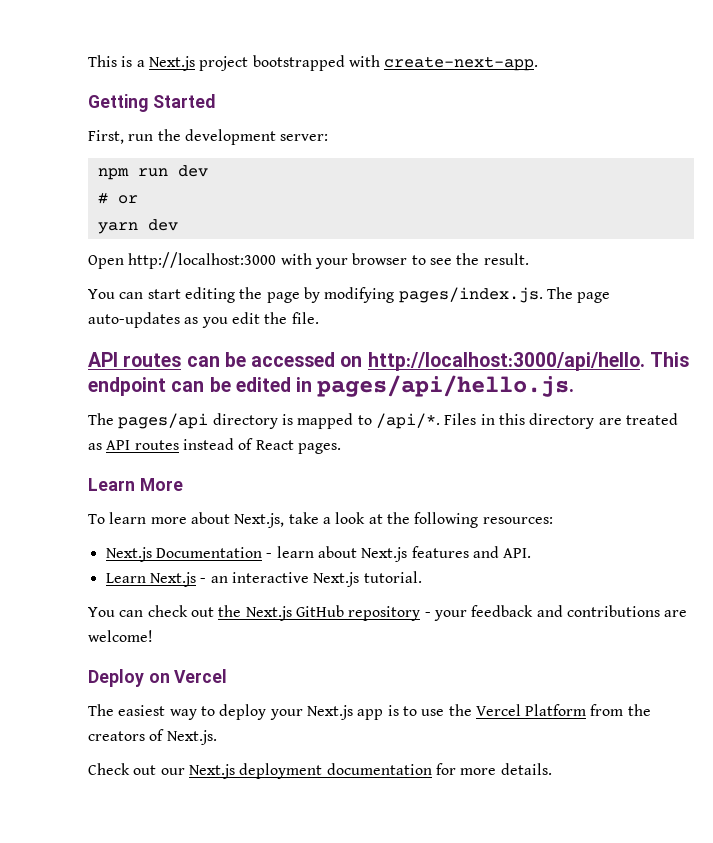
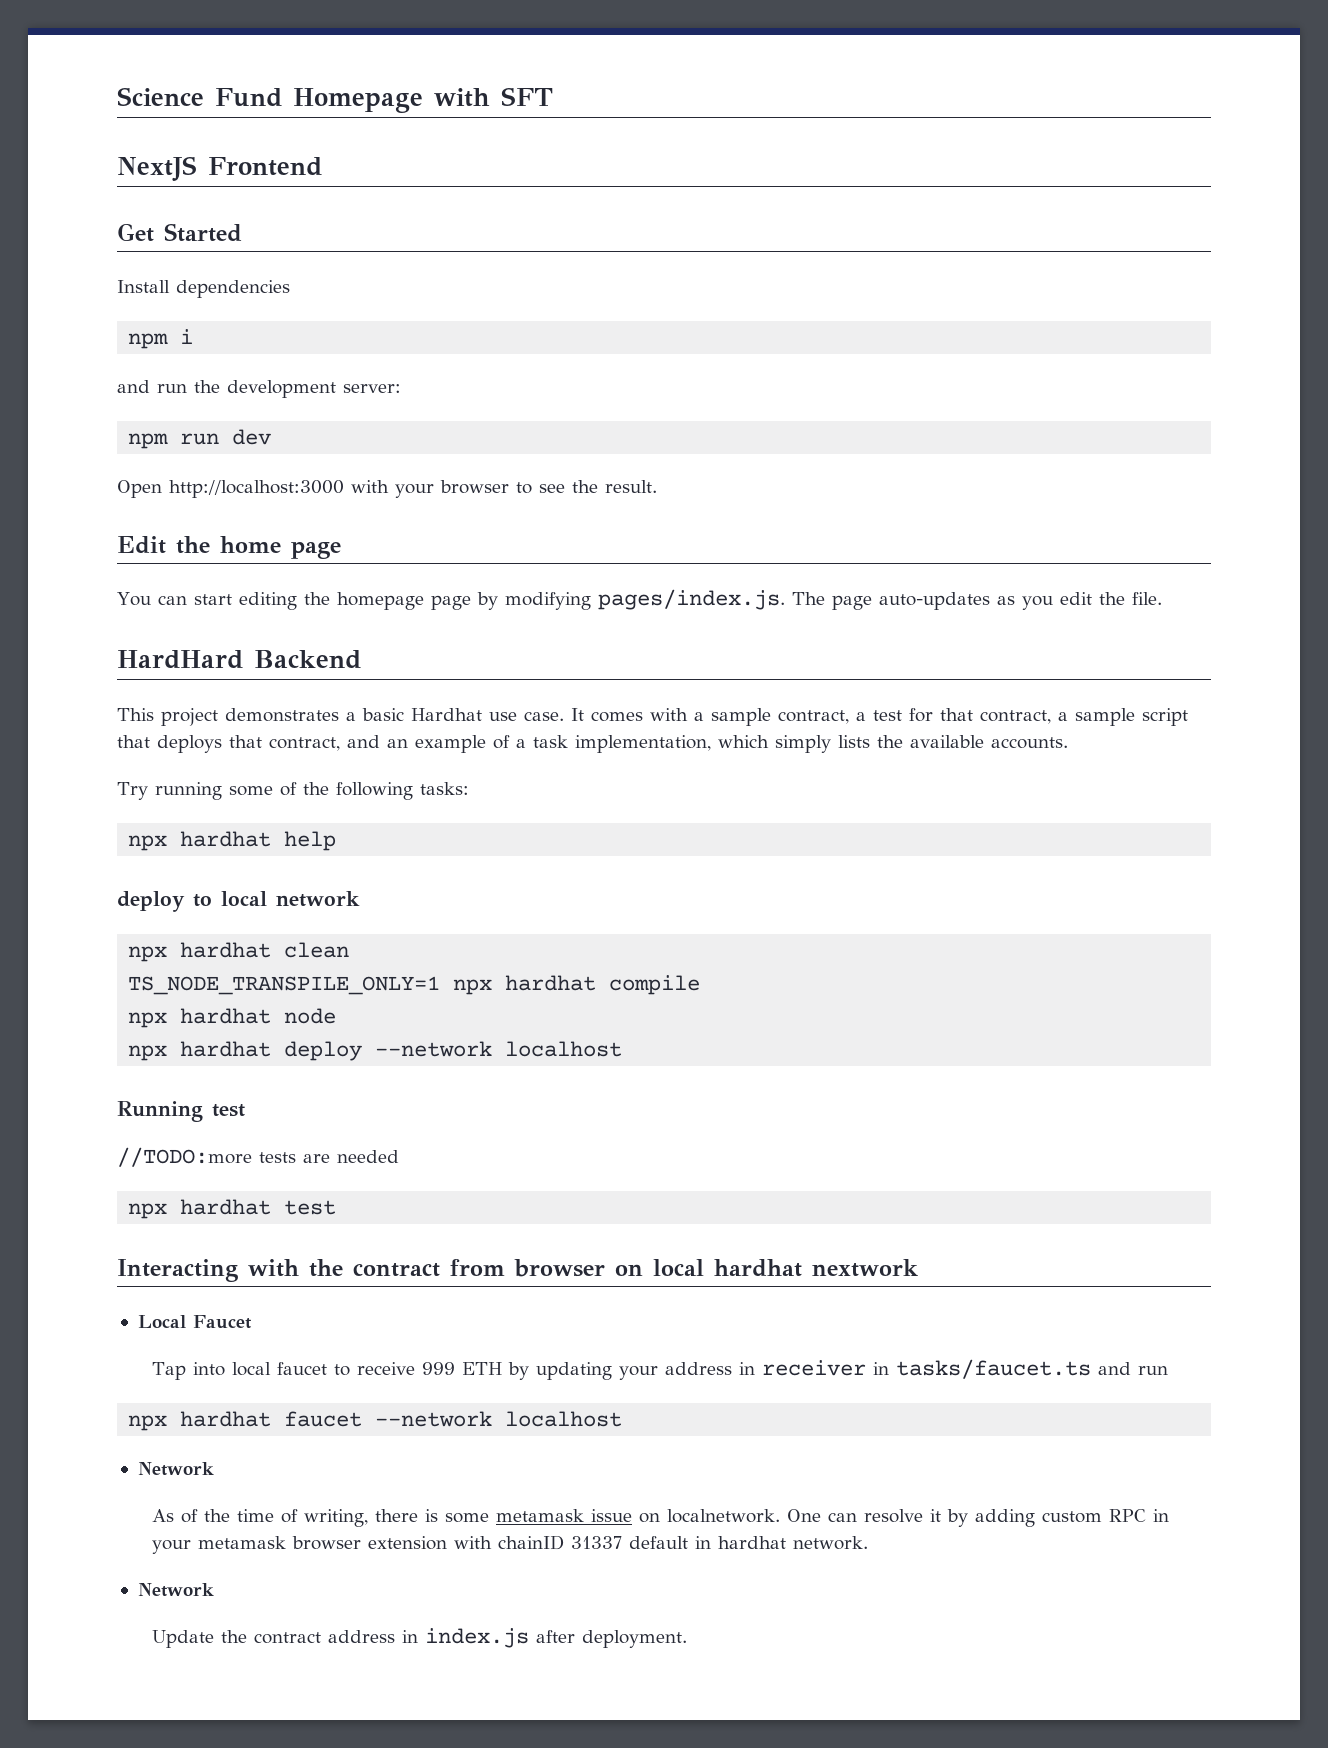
- This is a Next.js project bootstrapped with create-next-app.
- Getting Started
- First, run the development server:
+ Science Fund Homepage with SFT
+ NextJS Frontend
+ Get Started
+ Install dependencies
+ npm i
+ and run the development server:
- # or
- yarn dev
+ Edit the home page
- You can start editing the page by modifying pages/index.js. The page auto-updates as you edit the file.
+ You can start editing the homepage page by modifying pages/index.js. The page auto-updates as you edit the file.
- API routes can be accessed on http://localhost:3000/api/hello. This endpoint can be edited in pages/api/hello.js.
- The pages/api directory is mapped to /api/*. Files in this directory are treated as API routes instead of React pages.
- Learn More
- To learn more about Next.js, take a look at the following resources:
- Next.js Documentation - learn about Next.js features and API.
- Learn Next.js - an interactive Next.js tutorial.
- You can check out the Next.js GitHub repository - your feedback and contributions are welcome!
- Deploy on Vercel
- The easiest way to deploy your Next.js app is to use the Vercel Platform from the creators of Next.js.
- Check out our Next.js deployment documentation for more details.
+ HardHard Backend
+ This project demonstrates a basic Hardhat use case. It comes with a sample contract, a test for that contract, a sample script that deploys that contract, and an example of a task implementation, which simply lists the available accounts.
+ Try running some of the following tasks:
+ npx hardhat help
+ deploy to local network
+ npx hardhat clean
+ TS_NODE_TRANSPILE_ONLY=1 npx hardhat compile
+ npx hardhat node
+ npx hardhat deploy --network localhost
+ Running test
+ //TODO:more tests are needed
+ npx hardhat test
+ Interacting with the contract from browser on local hardhat nextwork
+ Local Faucet
+ Tap into local faucet to receive 999 ETH by updating your address in receiver in tasks/faucet.ts and run
+ npx hardhat faucet --network localhost
+ Network
+ As of the time of writing, there is some metamask issue on localnetwork. One can resolve it by adding custom RPC in your metamask browser extension with chainID 31337 default in hardhat network.
+ Network
+ Update the contract address in index.js after deployment.

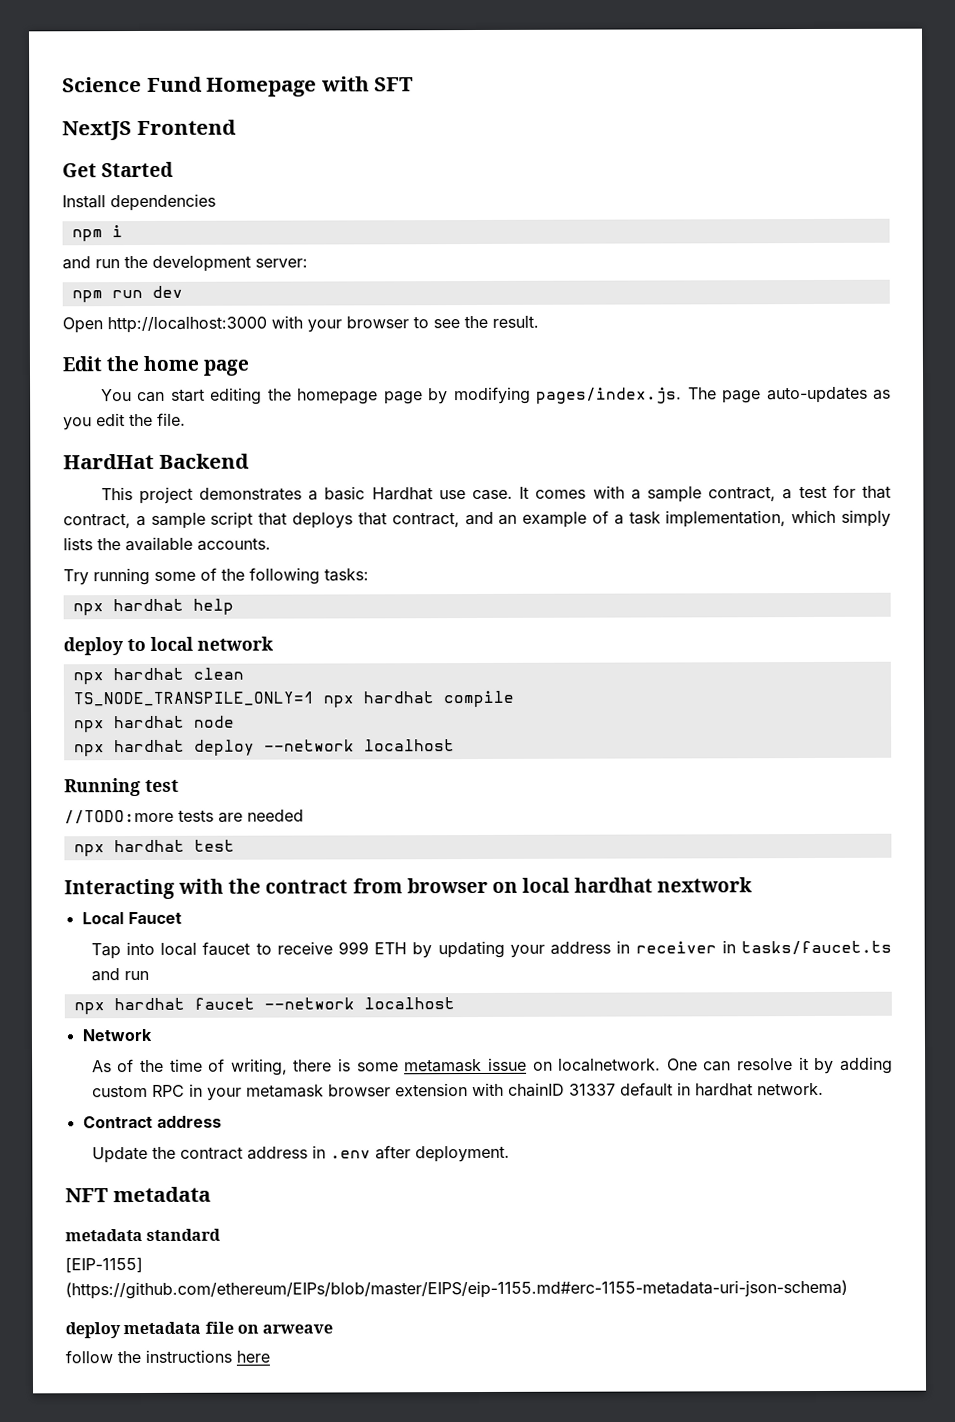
- HardHard Backend
+ HardHat Backend
  One can resolve it by adding custom RPC in your metamask browser extension with chainID 31337 default in hardhat network.
- Network
+ Contract address
- Update the contract address in index.js after deployment.
+ Update the contract address in .env after deployment.
+ NFT metadata
+ metadata standard
+ [EIP-1155] (https://github.com/ethereum/EIPs/blob/master/EIPS/eip-1155.md#erc-1155-metadata-uri-json-schema)
+ deploy metadata file on arweave
+ follow the instructions here

